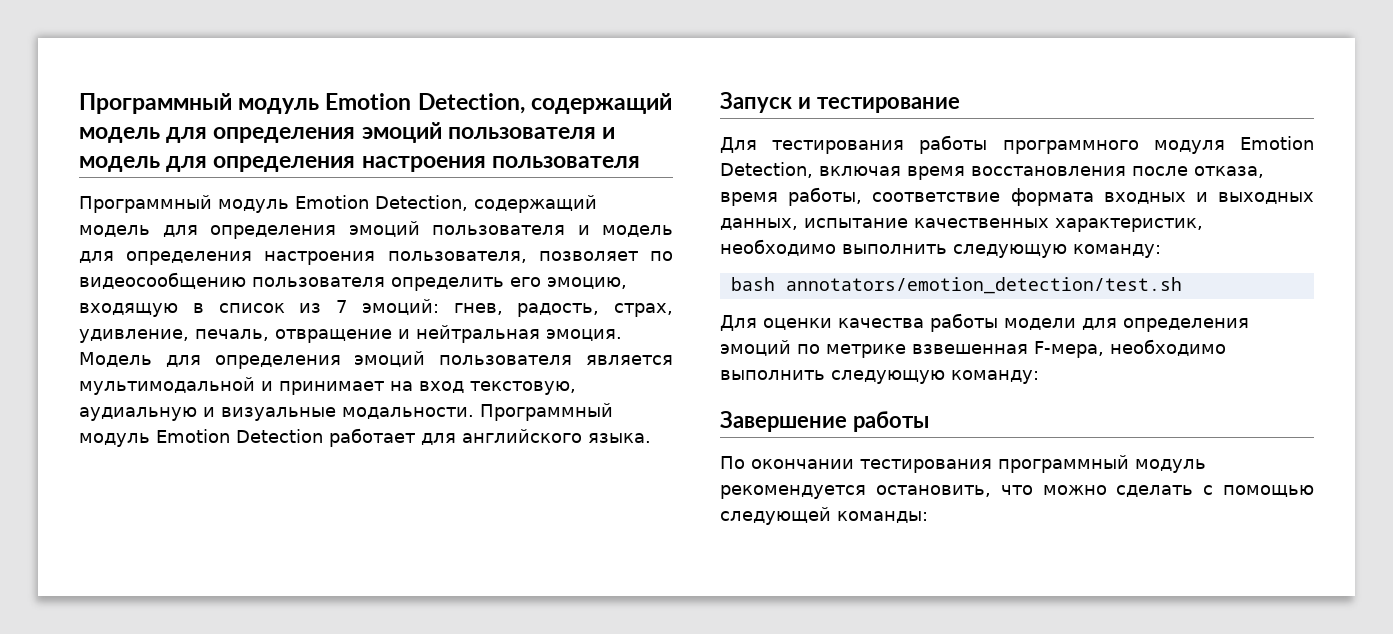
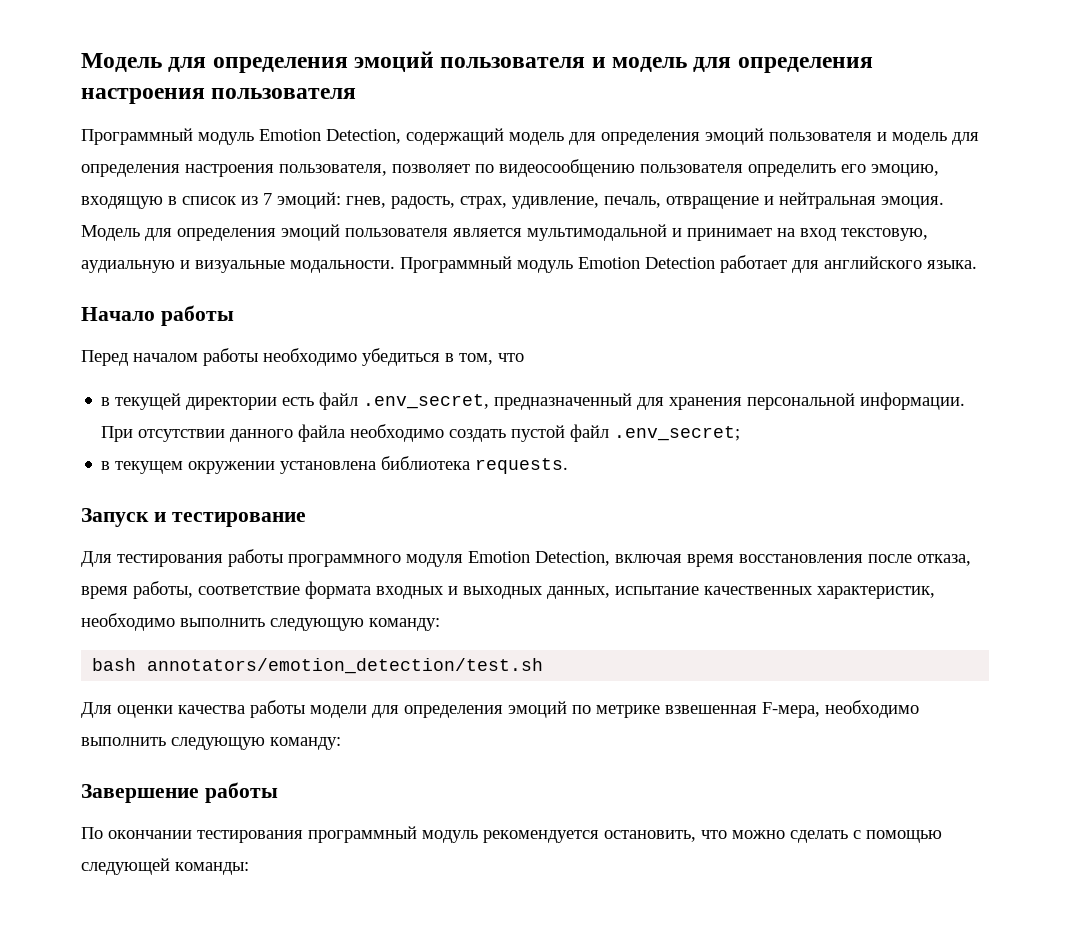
- Программный модуль Emotion Detection, содержащий модель для определения эмоций пользователя и модель для определения настроения пользователя
+ Модель для определения эмоций пользователя и модель для определения настроения пользователя
+ Начало работы
+ Перед началом работы необходимо убедиться в том, что
+ в текущей директории есть файл .env_secret, предназначенный для хранения персональной информации. При отсутствии данного файла необходимо создать пустой файл .env_secret;
+ в текущем окружении установлена библиотека requests.

